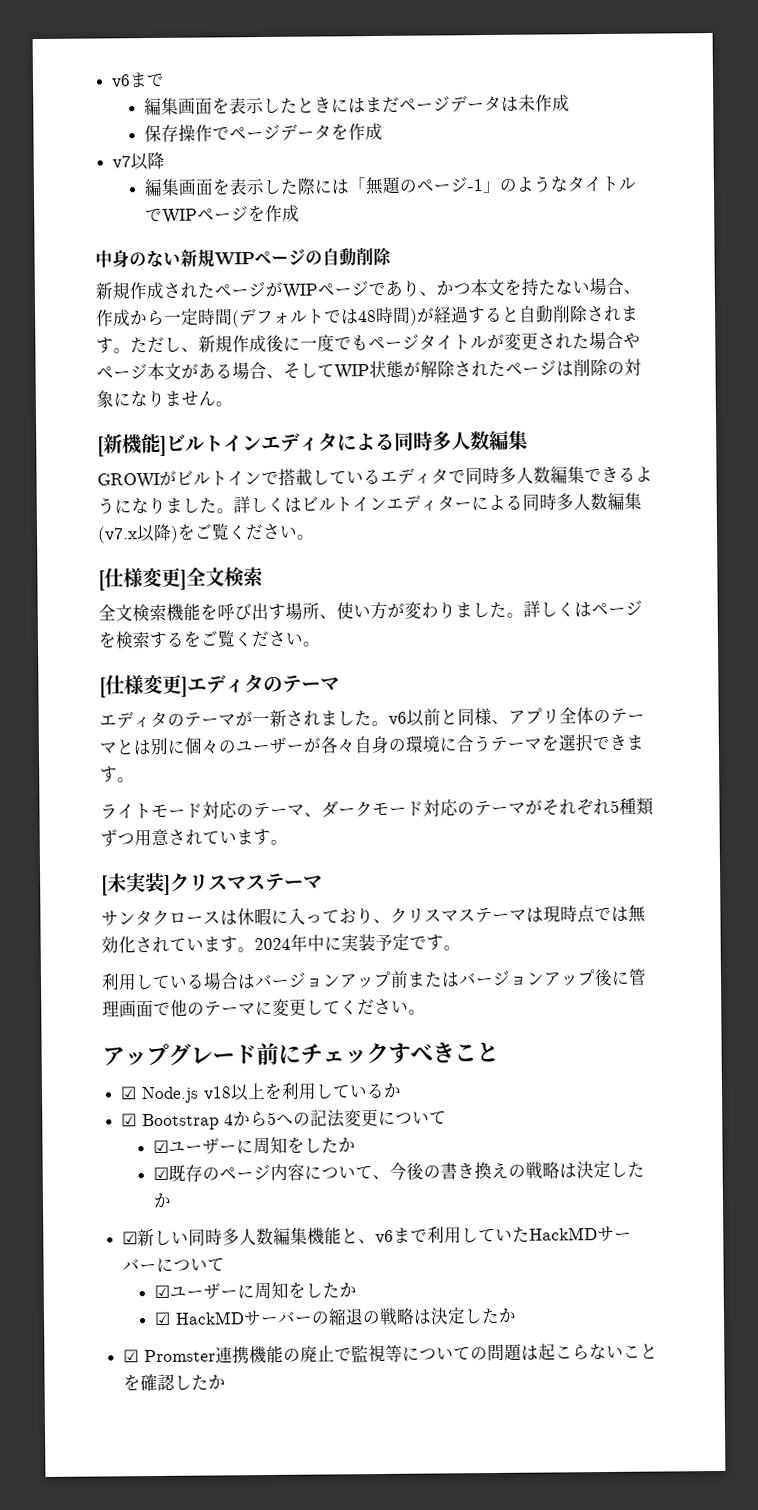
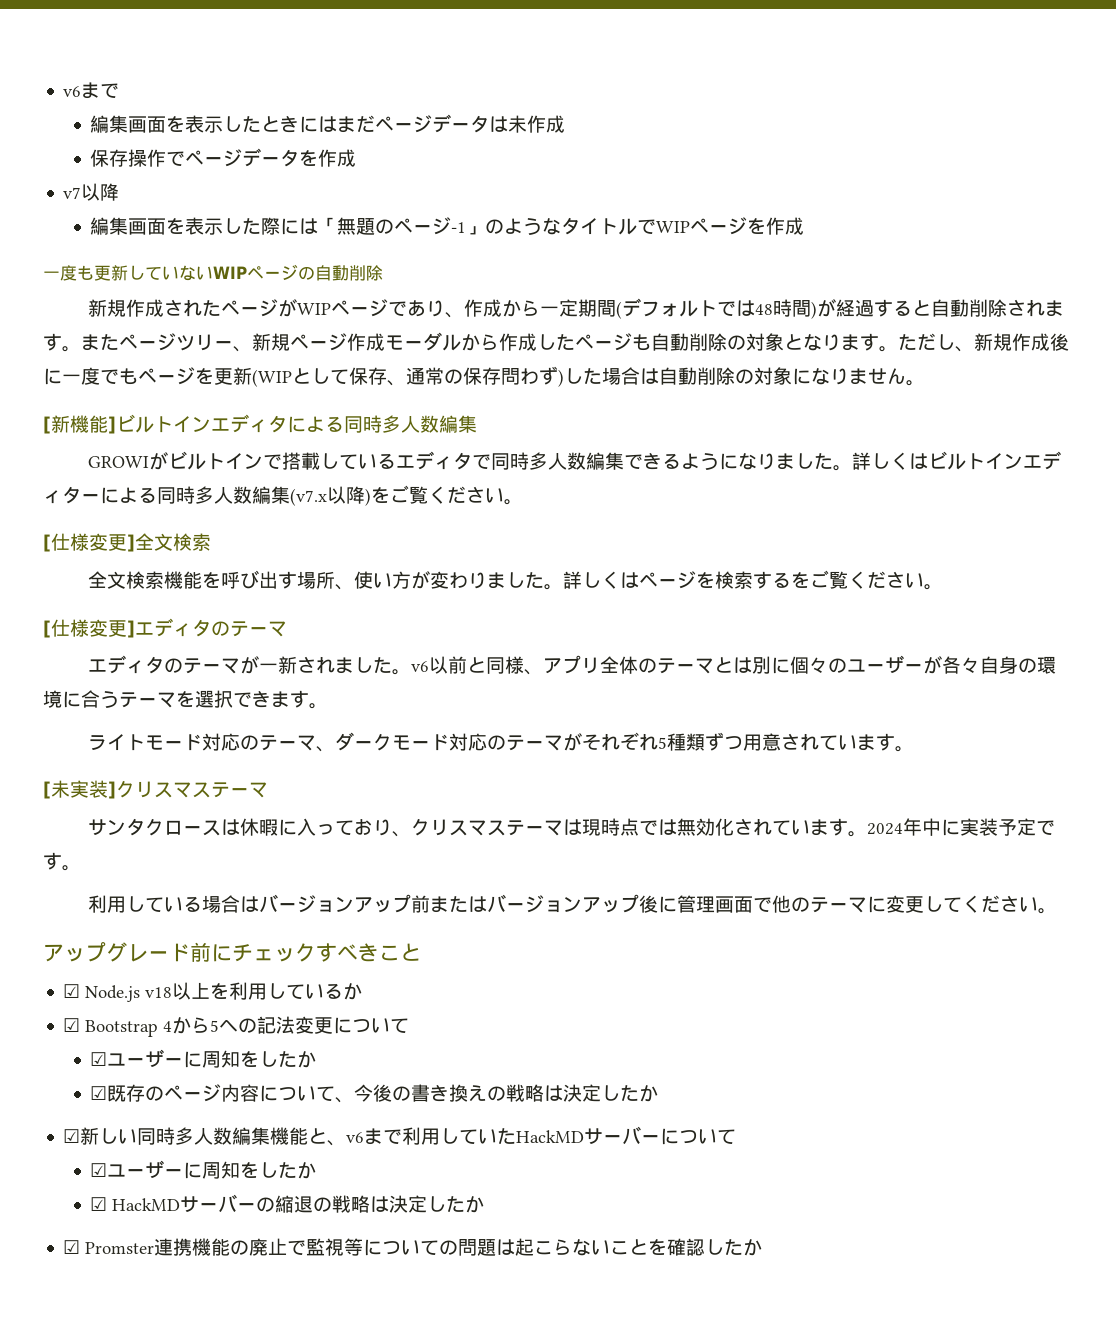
- 中身のない新規WIPページの自動削除
+ 一度も更新していないWIPページの自動削除
- 新規作成されたページがWIPページであり、かつ本文を持たない場合、作成から一定時間(デフォルトでは48時間)が経過すると自動削除されます。
+ 新規作成されたページがWIPページであり、作成から一定期間(デフォルトでは48時間)が経過すると自動削除されます。
+ またページツリー、新規ページ作成モーダルから作成したページも自動削除の対象となります。
- ただし、新規作成後に一度でもページタイトルが変更された場合やページ本文がある場合、そしてWIP状態が解除されたページは削除の対象になりません。
+ ただし、新規作成後に一度でもページを更新(WIPとして保存、通常の保存問わず)した場合は自動削除の対象になりません。

